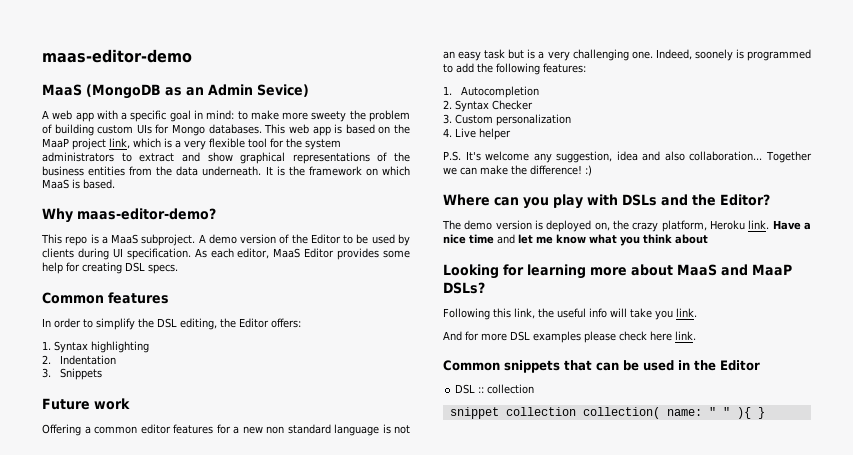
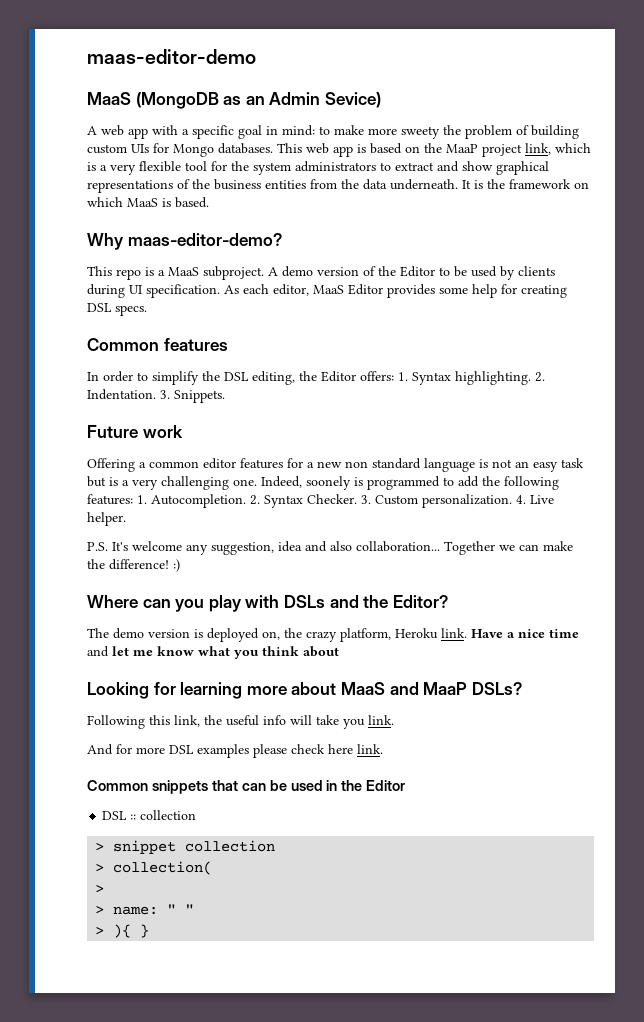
- In order to simplify the DSL editing, the Editor offers:
- 1. Syntax highlighting
- 2. Indentation
- 3. Snippets
+ In order to simplify the DSL editing, the Editor offers: 1. Syntax highlighting. 2. Indentation. 3. Snippets.
- Indeed, soonely is programmed to add the following features:
- 1. Autocompletion
- 2. Syntax Checker
- 3. Custom personalization
- 4. Live helper
+ Indeed, soonely is programmed to add the following features: 1. Autocompletion. 2. Syntax Checker. 3. Custom personalization. 4. Live helper.
- snippet collection collection( name: " " ){ }
+ > snippet collection
+ > collection(
+ >
+ > name: " "
+ > ){ }

